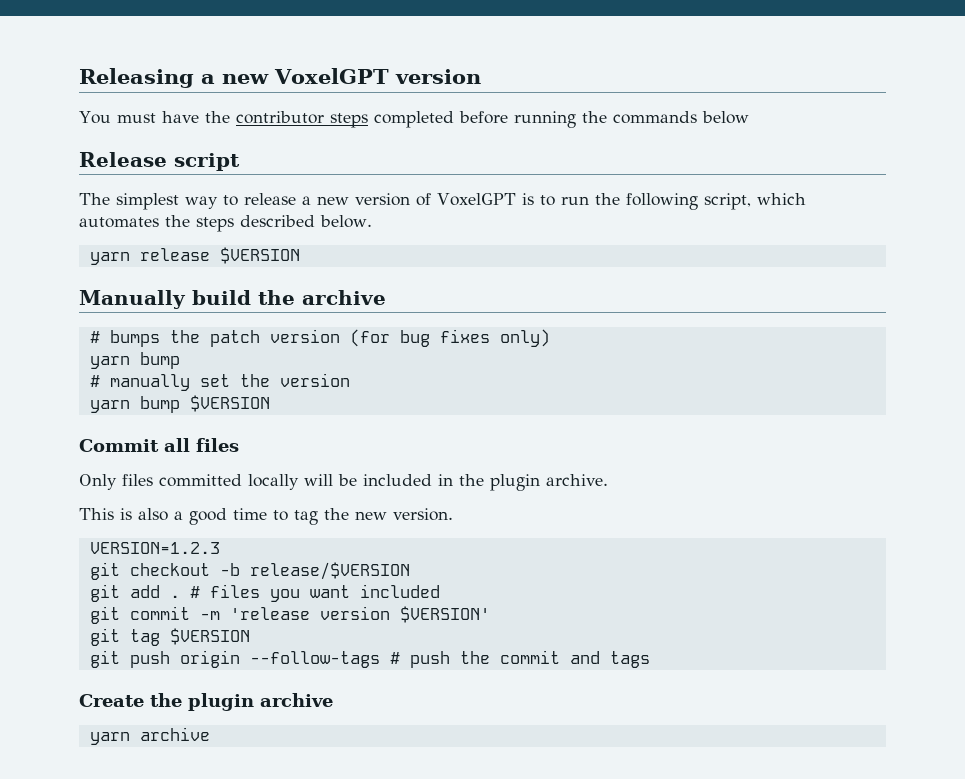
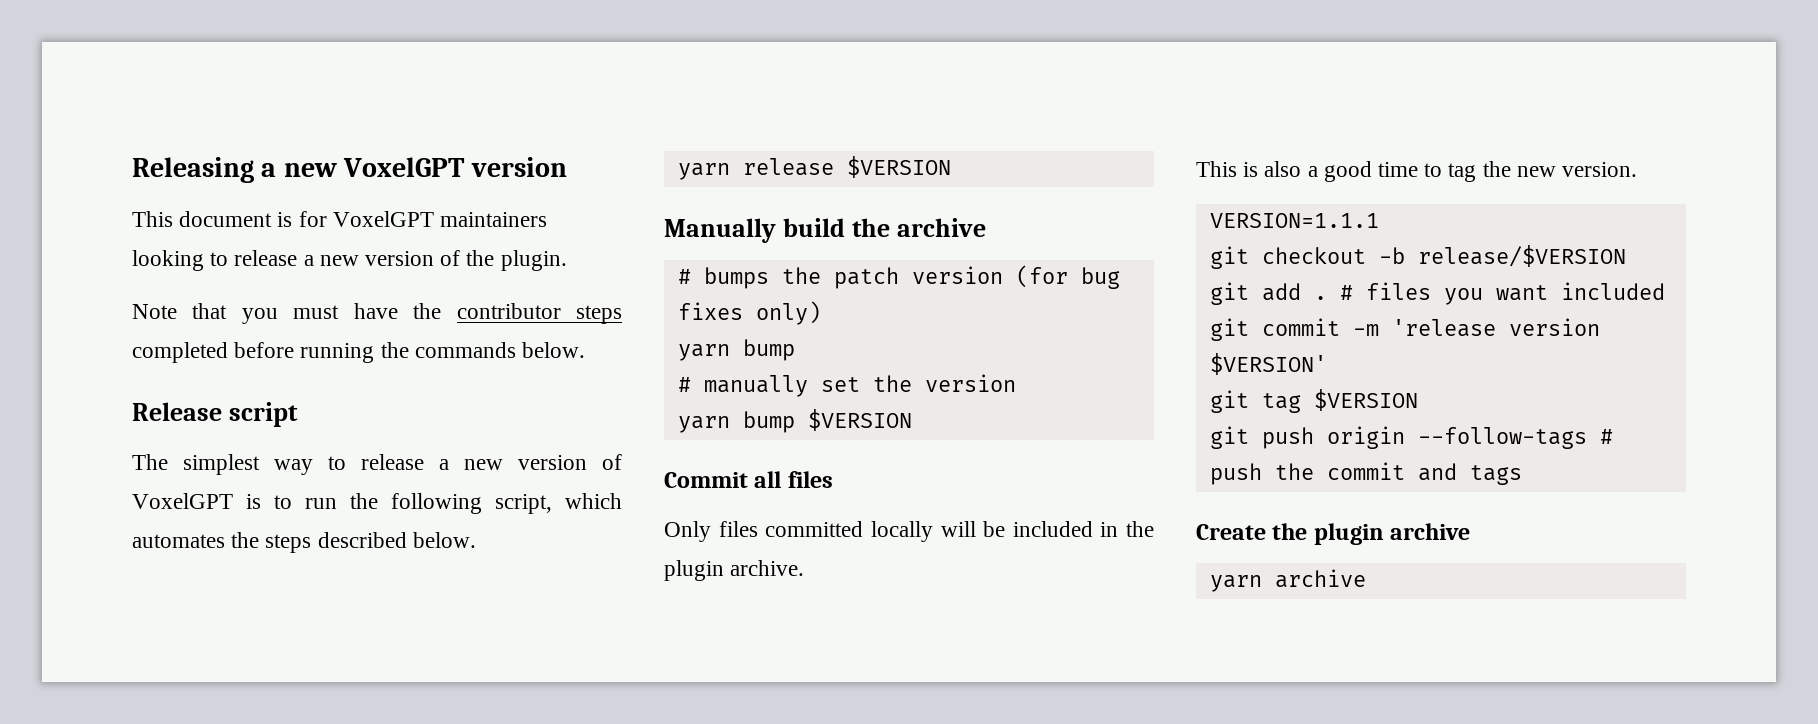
- You must have the contributor steps completed before running the commands below
+ This document is for VoxelGPT maintainers looking to release a new version of the plugin.
+ Note that you must have the contributor steps completed before running the commands below.
- VERSION=1.2.3
+ VERSION=1.1.1

